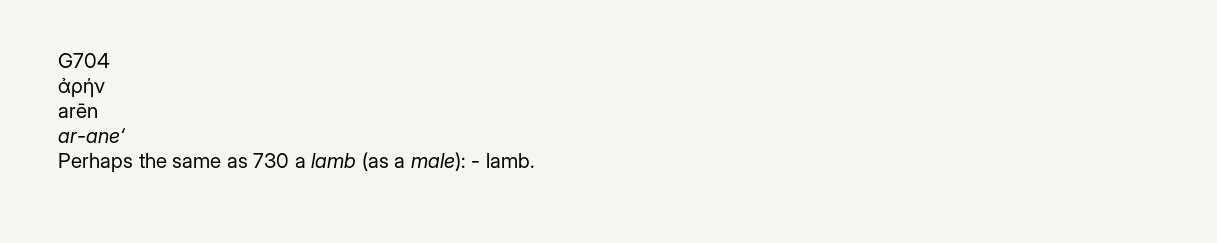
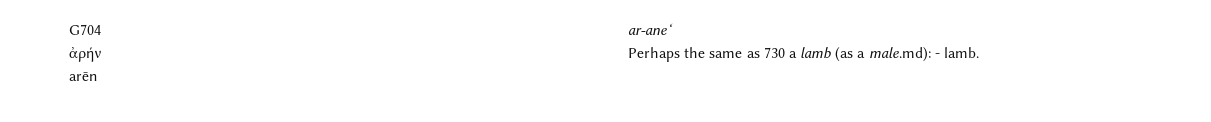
- Perhaps the same as 730 a lamb (as a male): - lamb.
+ Perhaps the same as 730 a lamb (as a male.md): - lamb.

